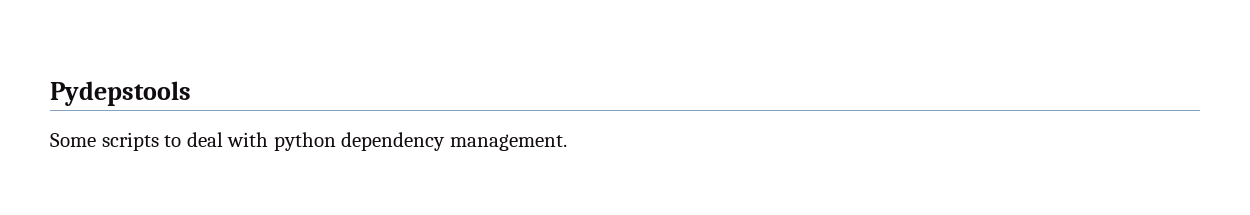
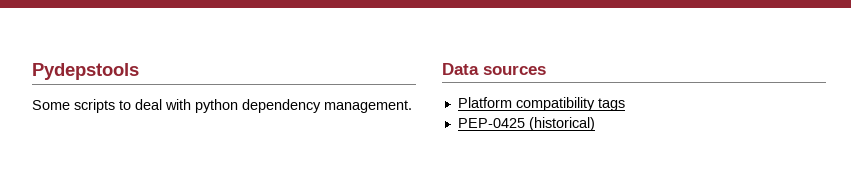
+ Data sources
+ Platform compatibility tags
+ PEP-0425 (historical)

